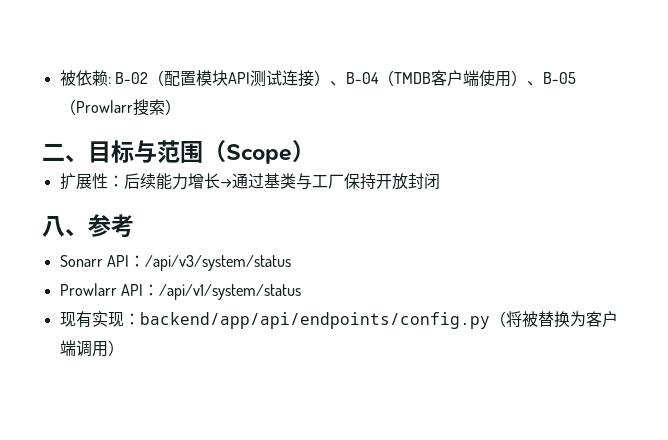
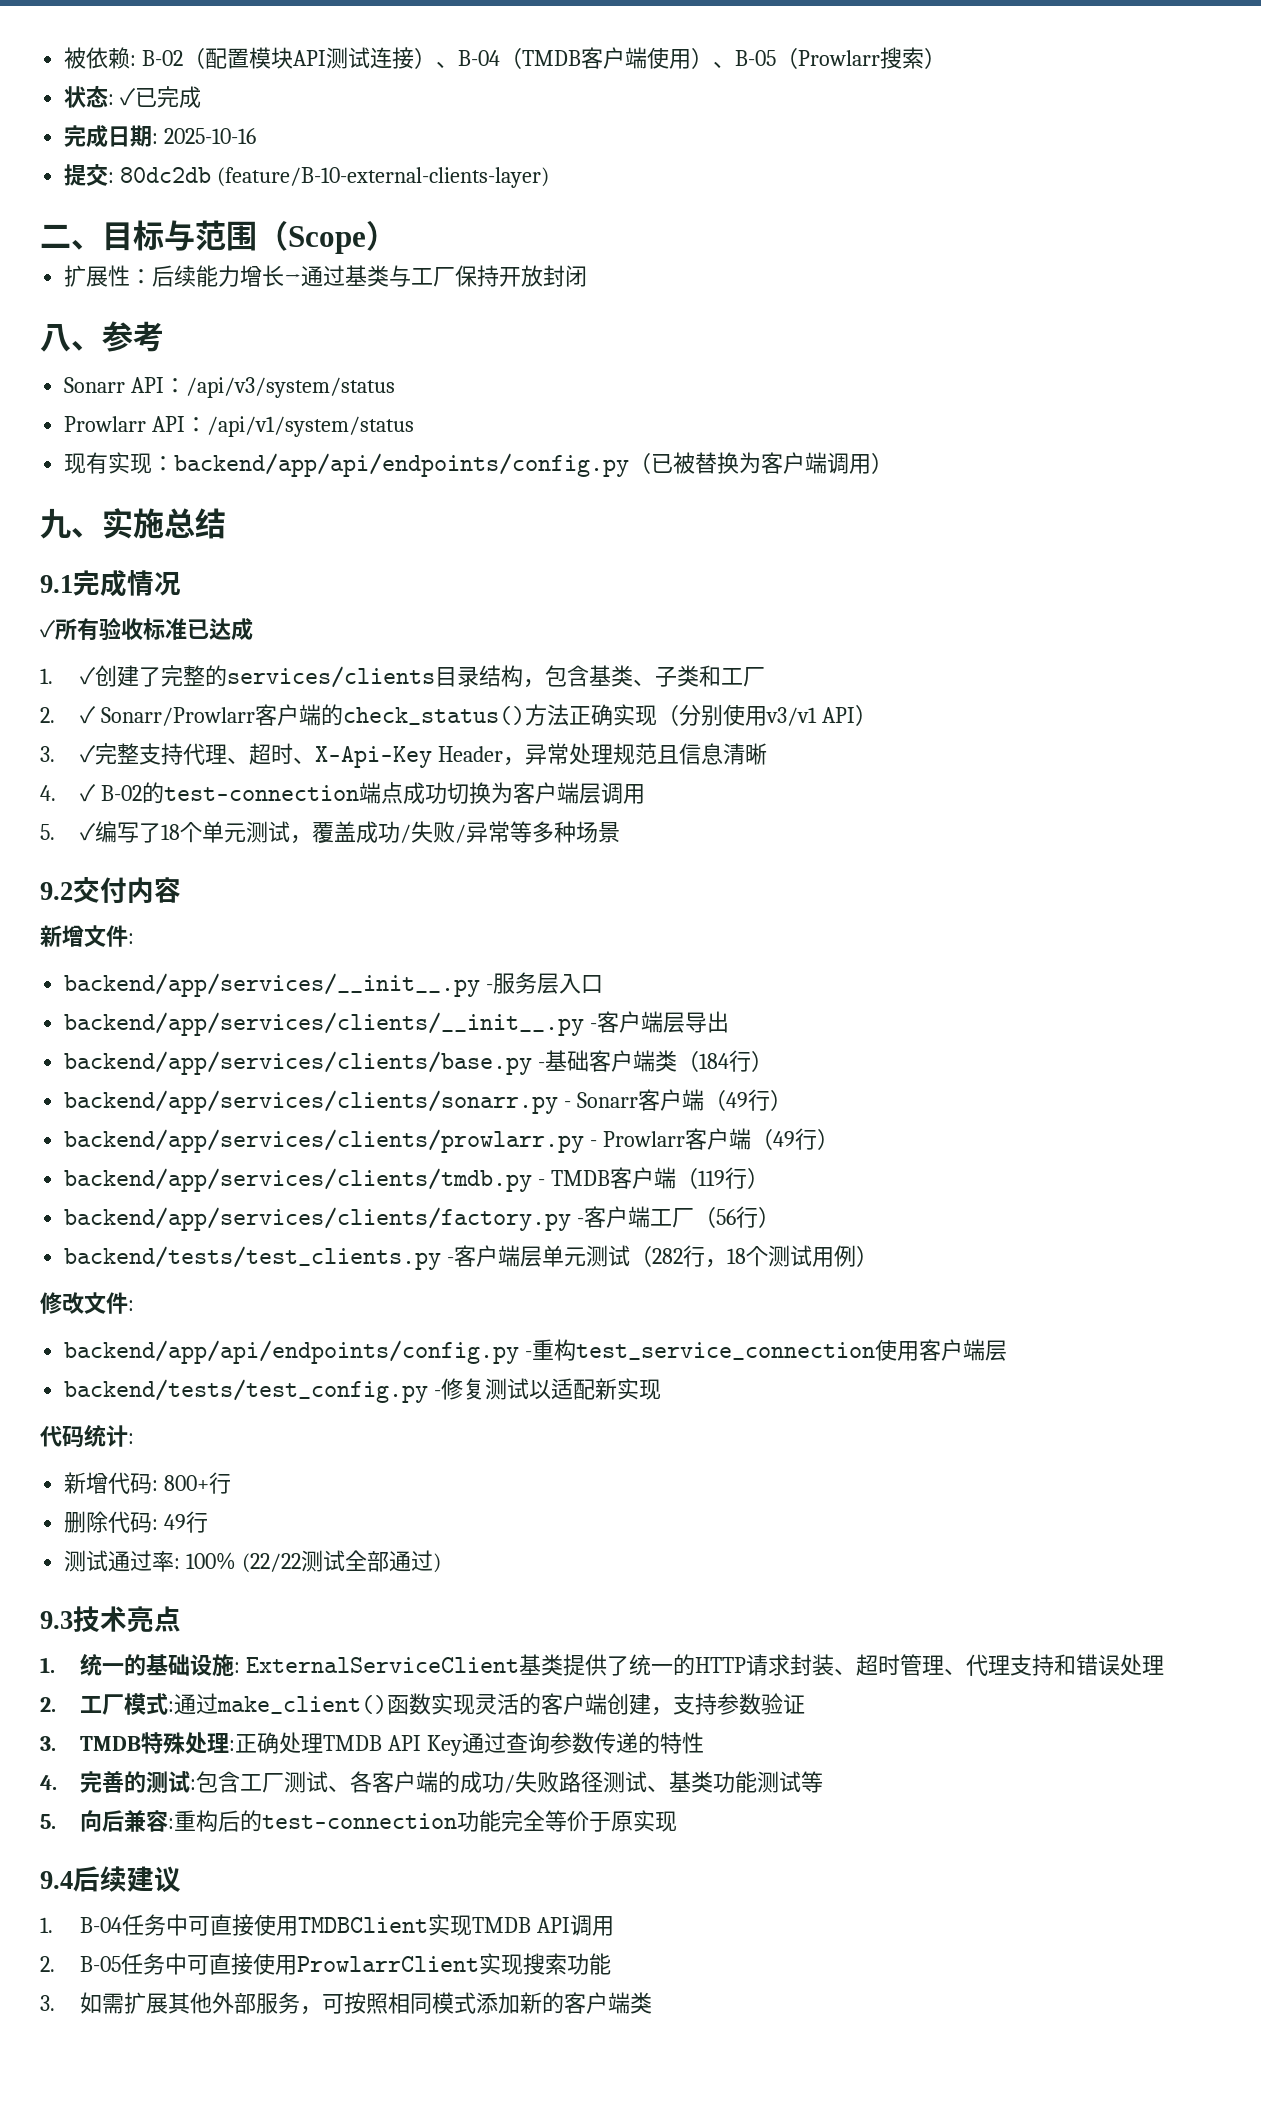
+ 状态: ✓已完成
+ 完成日期: 2025-10-16
+ 提交: 80dc2db (feature/B-10-external-clients-layer)
- 现有实现：backend/app/api/endpoints/config.py（将被替换为客户端调用）
+ 现有实现：backend/app/api/endpoints/config.py（已被替换为客户端调用）
+ 九、实施总结
+ 9.1完成情况
+ ✓所有验收标准已达成
+ 1. ✓创建了完整的services/clients目录结构，包含基类、子类和工厂
+ 2. ✓ Sonarr/Prowlarr客户端的check_status()方法正确实现（分别使用v3/v1 API）
+ 3. ✓完整支持代理、超时、X-Api-Key Header，异常处理规范且信息清晰
+ 4. ✓ B-02的test-connection端点成功切换为客户端层调用
+ 5. ✓编写了18个单元测试，覆盖成功/失败/异常等多种场景
+ 9.2交付内容
+ 新增文件:
+ backend/app/services/__init__.py -服务层入口
+ backend/app/services/clients/__init__.py -客户端层导出
+ backend/app/services/clients/base.py -基础客户端类（184行）
+ backend/app/services/clients/sonarr.py - Sonarr客户端（49行）
+ backend/app/services/clients/prowlarr.py - Prowlarr客户端（49行）
+ backend/app/services/clients/tmdb.py - TMDB客户端（119行）
+ backend/app/services/clients/factory.py -客户端工厂（56行）
+ backend/tests/test_clients.py -客户端层单元测试（282行，18个测试用例）
+ 修改文件:
+ backend/app/api/endpoints/config.py -重构test_service_connection使用客户端层
+ backend/tests/test_config.py -修复测试以适配新实现
+ 代码统计:
+ 新增代码: 800+行
+ 删除代码: 49行
+ 测试通过率: 100% (22/22测试全部通过)
+ 9.3技术亮点
+ 1.统一的基础设施: ExternalServiceClient基类提供了统一的HTTP请求封装、超时管理、代理支持和错误处理
+ 2.工厂模式:通过make_client()函数实现灵活的客户端创建，支持参数验证
+ 3. TMDB特殊处理:正确处理TMDB API Key通过查询参数传递的特性
+ 4.完善的测试:包含工厂测试、各客户端的成功/失败路径测试、基类功能测试等
+ 5.向后兼容:重构后的test-connection功能完全等价于原实现
+ 9.4后续建议
+ 1. B-04任务中可直接使用TMDBClient实现TMDB API调用
+ 2. B-05任务中可直接使用ProwlarrClient实现搜索功能
+ 3.如需扩展其他外部服务，可按照相同模式添加新的客户端类

